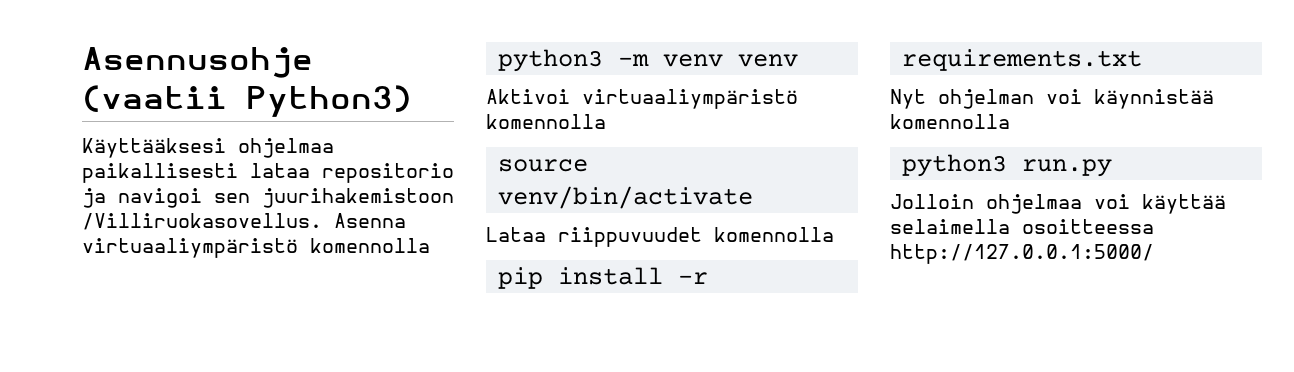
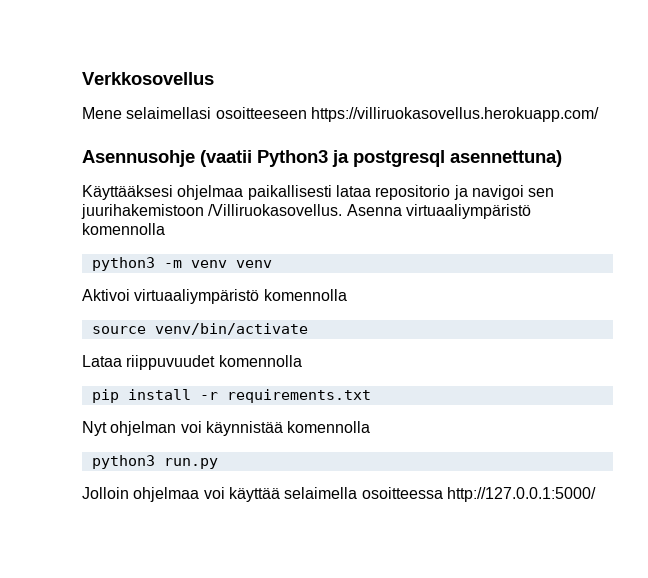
- Asennusohje (vaatii Python3)
+ Verkkosovellus
+ Mene selaimellasi osoitteeseen https://villiruokasovellus.herokuapp.com/
+ Asennusohje (vaatii Python3 ja postgresql asennettuna)

